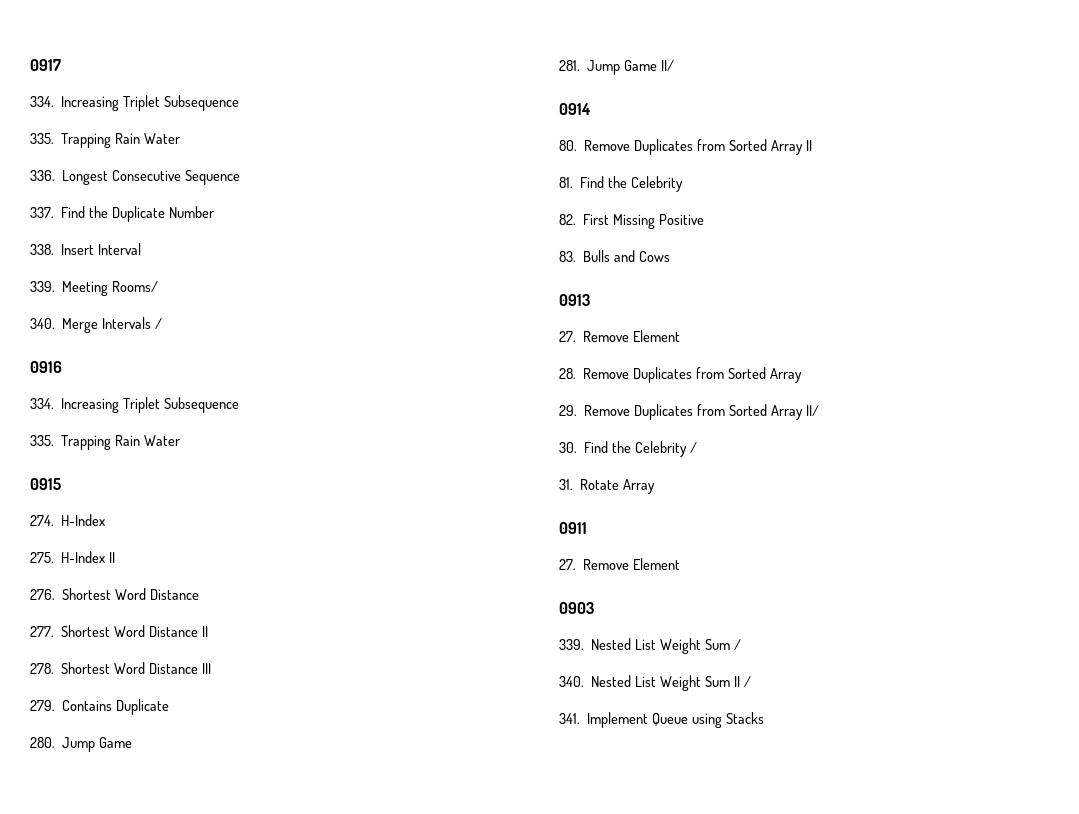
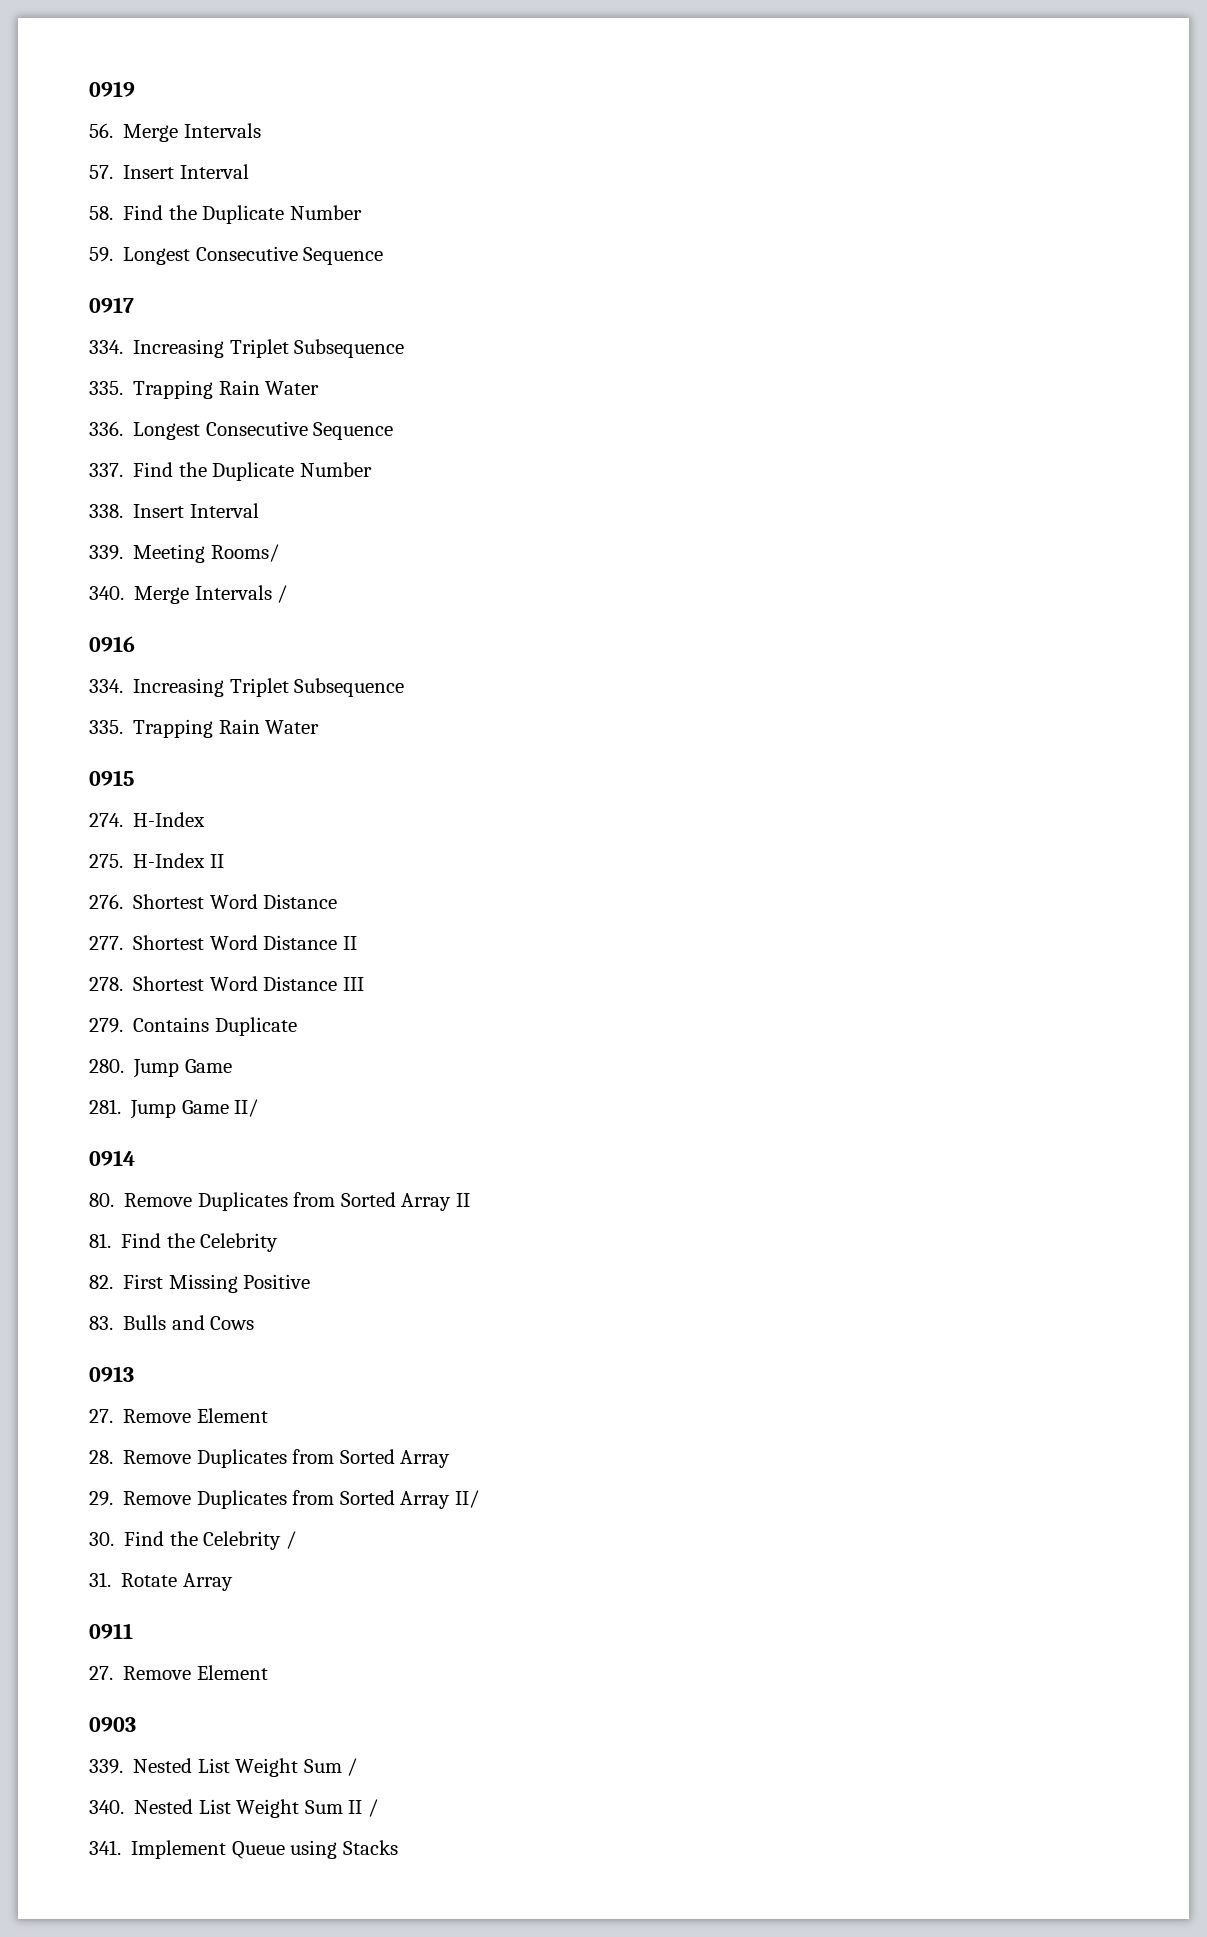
+ 0919
+ 56. Merge Intervals
+ 57. Insert Interval
+ 58. Find the Duplicate Number
+ 59. Longest Consecutive Sequence

